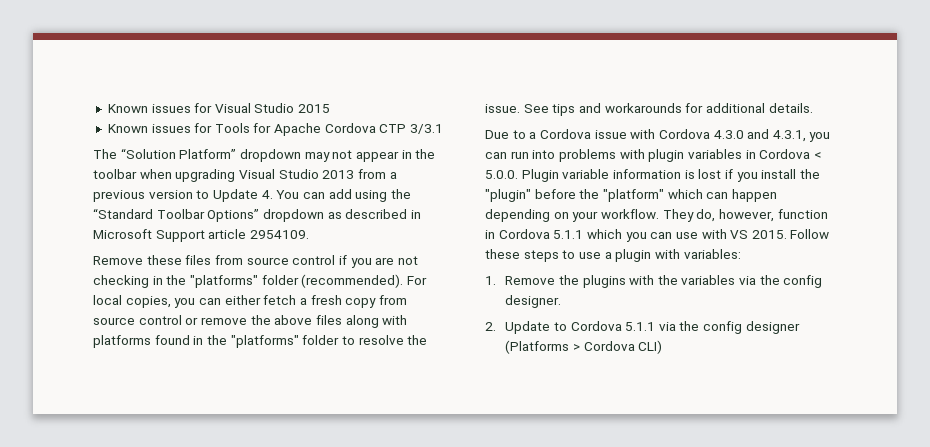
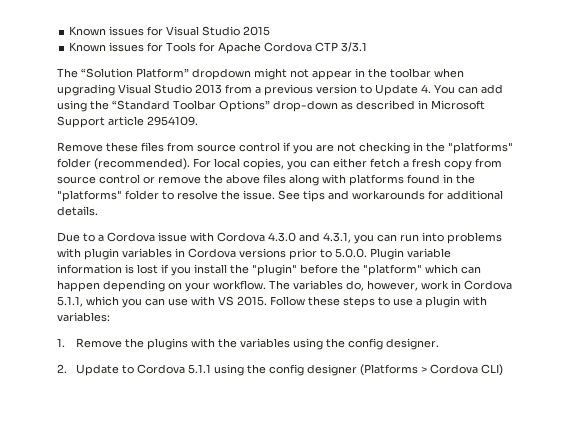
- The “Solution Platform” dropdown may not appear in the toolbar when upgrading Visual Studio 2013 from a previous version to Update 4. You can add using the “Standard Toolbar Options” dropdown as described in Microsoft Support article 2954109.
+ The “Solution Platform” dropdown might not appear in the toolbar when upgrading Visual Studio 2013 from a previous version to Update 4. You can add using the “Standard Toolbar Options” drop-down as described in Microsoft Support article 2954109.
- Due to a Cordova issue with Cordova 4.3.0 and 4.3.1, you can run into problems with plugin variables in Cordova < 5.0.0. Plugin variable information is lost if you install the "plugin" before the "platform" which can happen depending on your workflow.
+ Due to a Cordova issue with Cordova 4.3.0 and 4.3.1, you can run into problems with plugin variables in Cordova versions prior to 5.0.0. Plugin variable information is lost if you install the "plugin" before the "platform" which can happen depending on your workflow.
- They do, however, function in Cordova 5.1.1 which you can use with VS 2015.
+ The variables do, however, work in Cordova 5.1.1, which you can use with VS 2015.
- 1. Remove the plugins with the variables via the config designer.
+ 1. Remove the plugins with the variables using the config designer.
- 2. Update to Cordova 5.1.1 via the config designer (Platforms > Cordova CLI)
+ 2. Update to Cordova 5.1.1 using the config designer (Platforms > Cordova CLI)

